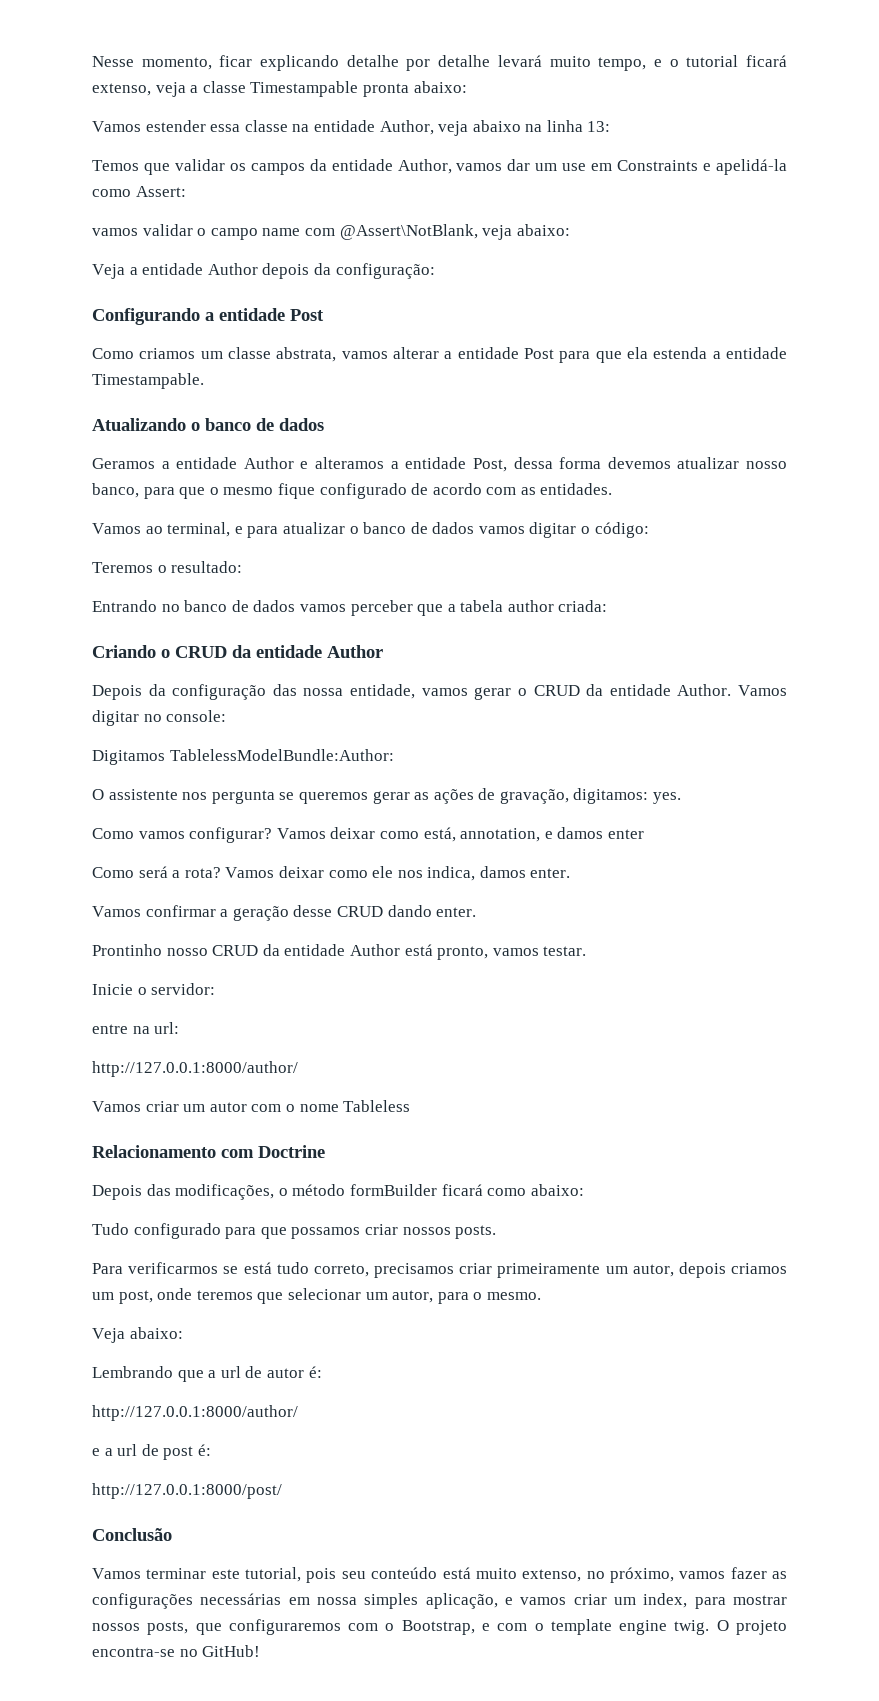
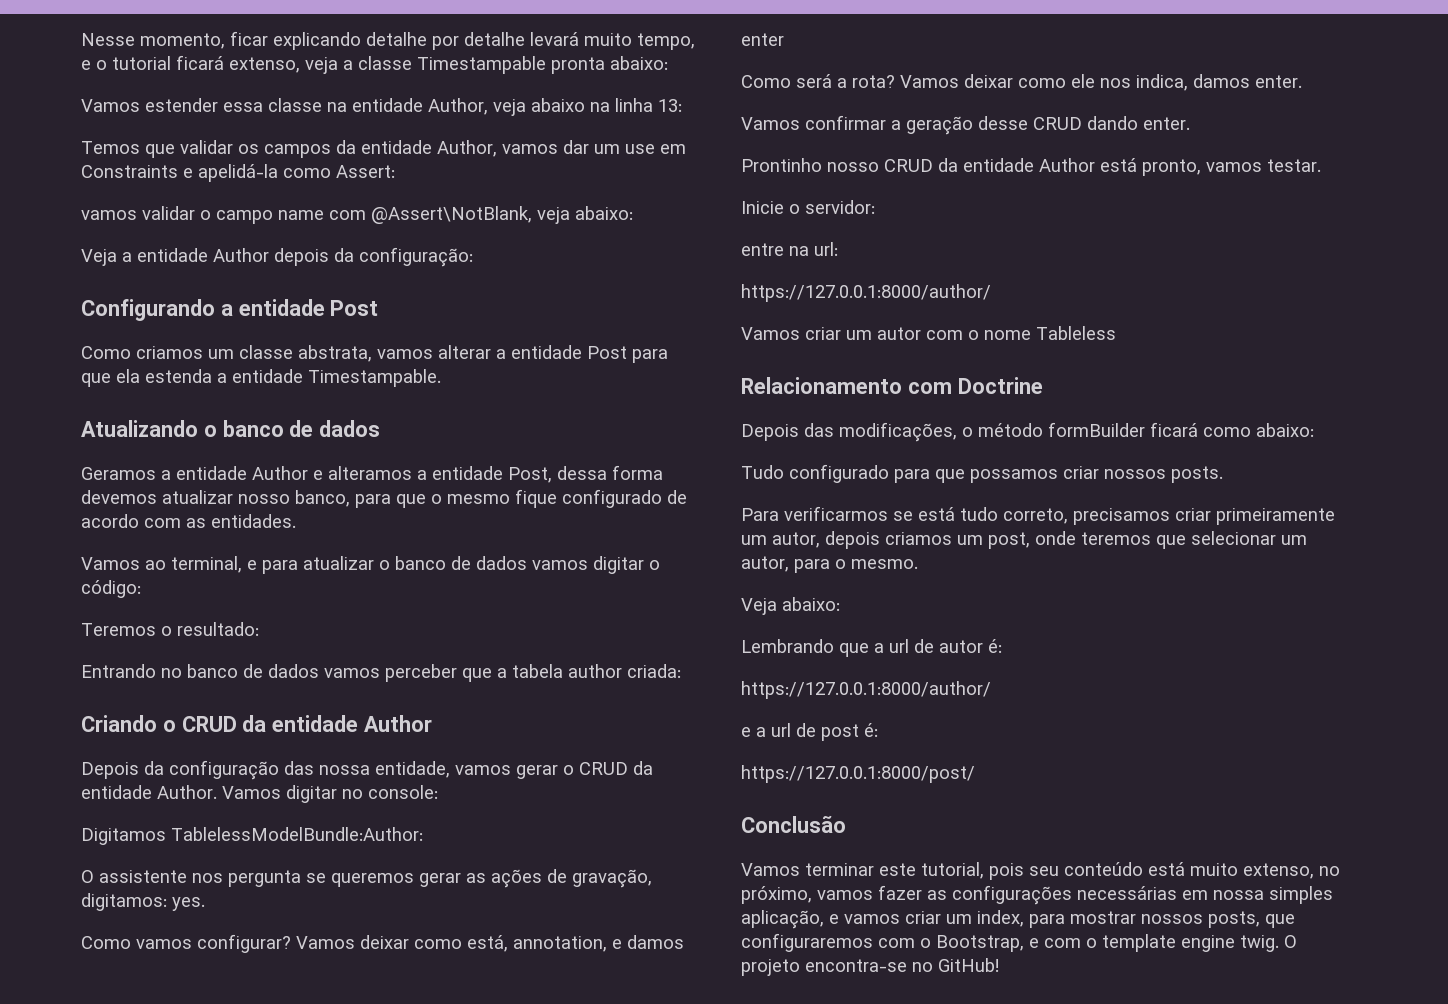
  entre na url:
- http://127.0.0.1:8000/author/
+ https://127.0.0.1:8000/author/
  Lembrando que a url de autor é:
- http://127.0.0.1:8000/author/
+ https://127.0.0.1:8000/author/
- http://127.0.0.1:8000/post/
+ https://127.0.0.1:8000/post/

